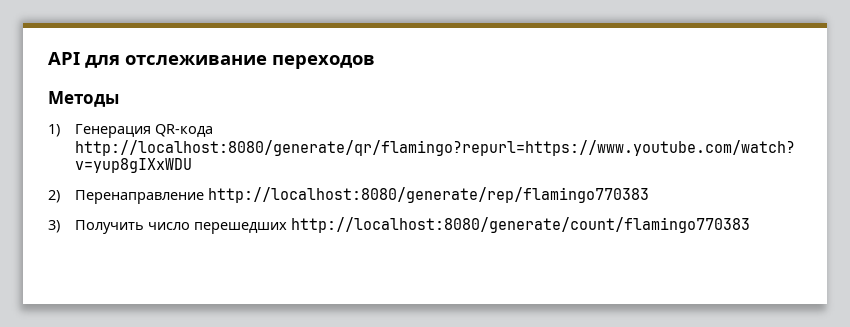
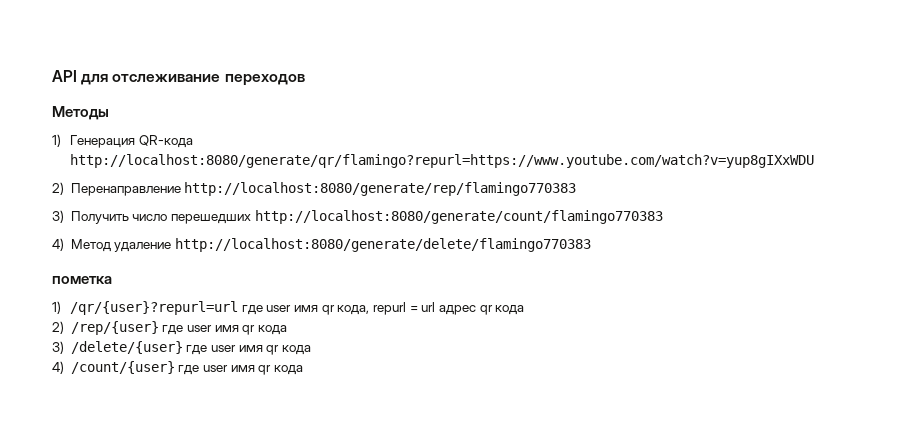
+ 4) Метод удаление http://localhost:8080/generate/delete/flamingo770383
+ пометка
+ 1) /qr/{user}?repurl=url где user имя qr кода, repurl = url адрес qr кода
+ 2) /rep/{user} где user имя qr кода
+ 3) /delete/{user} где user имя qr кода
+ 4) /count/{user} где user имя qr кода

